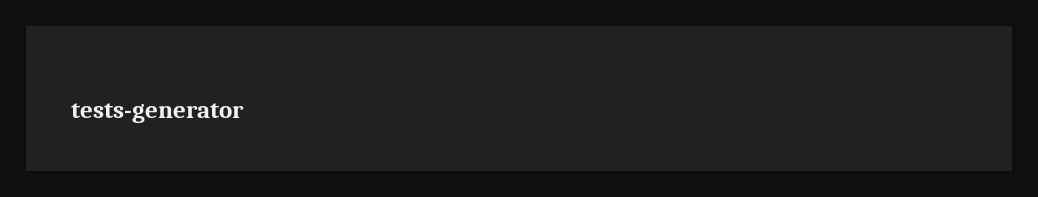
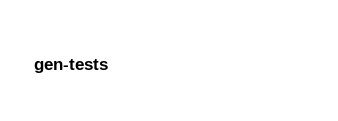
- tests-generator
+ gen-tests

